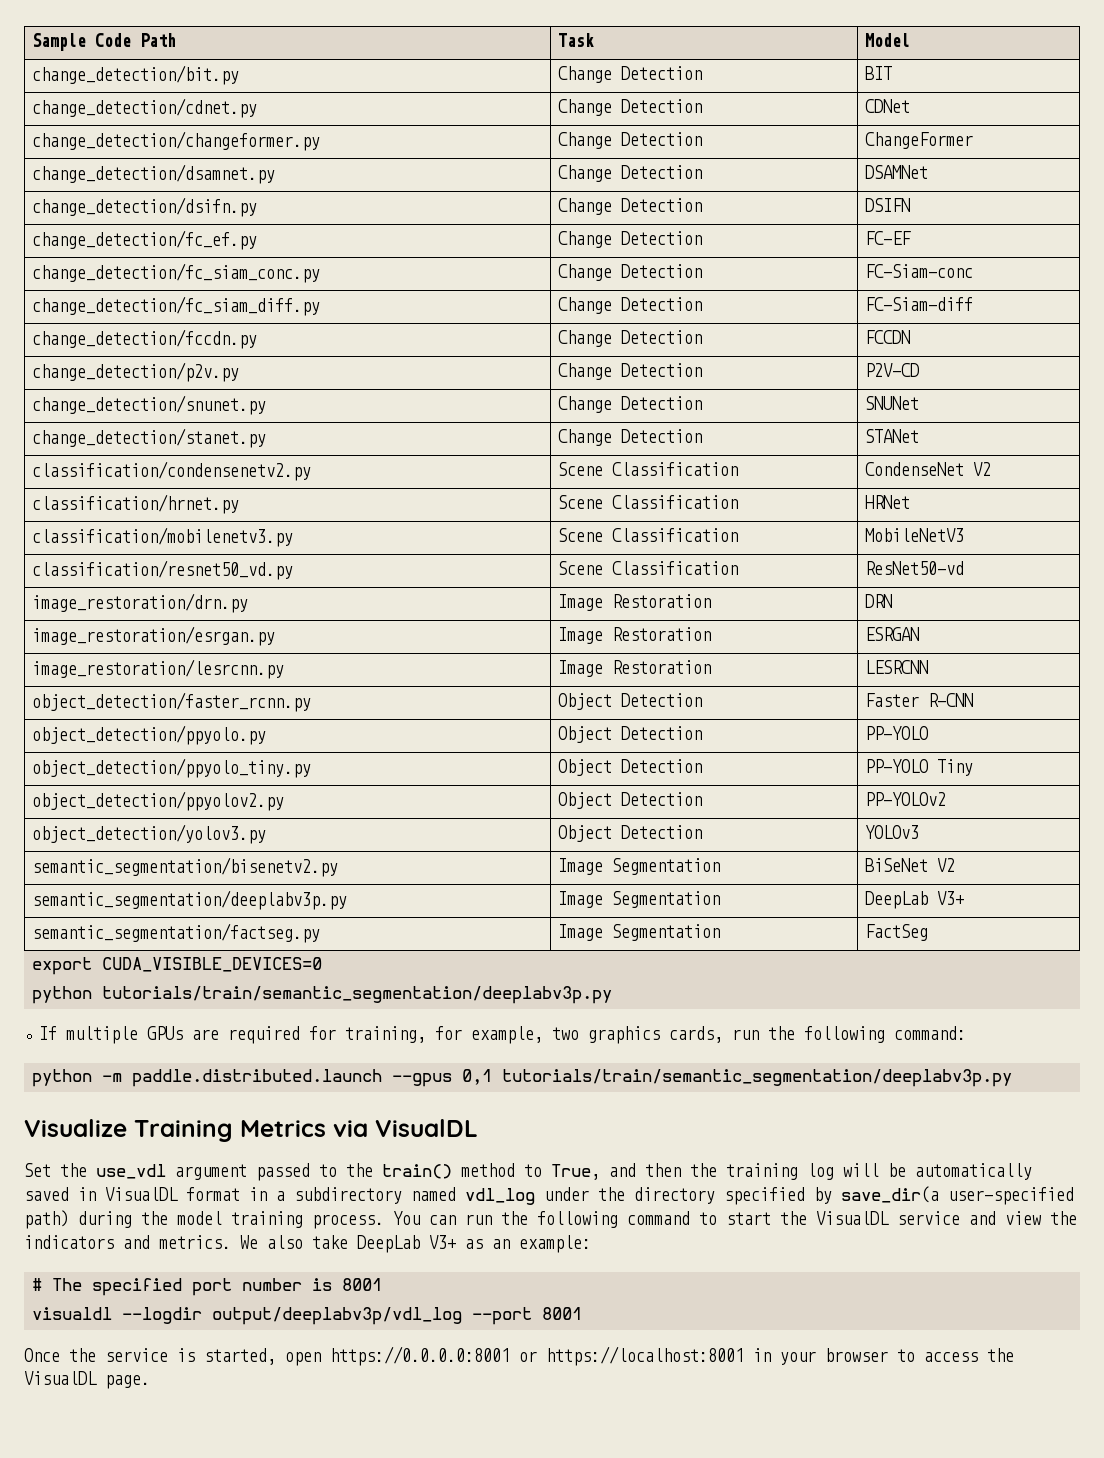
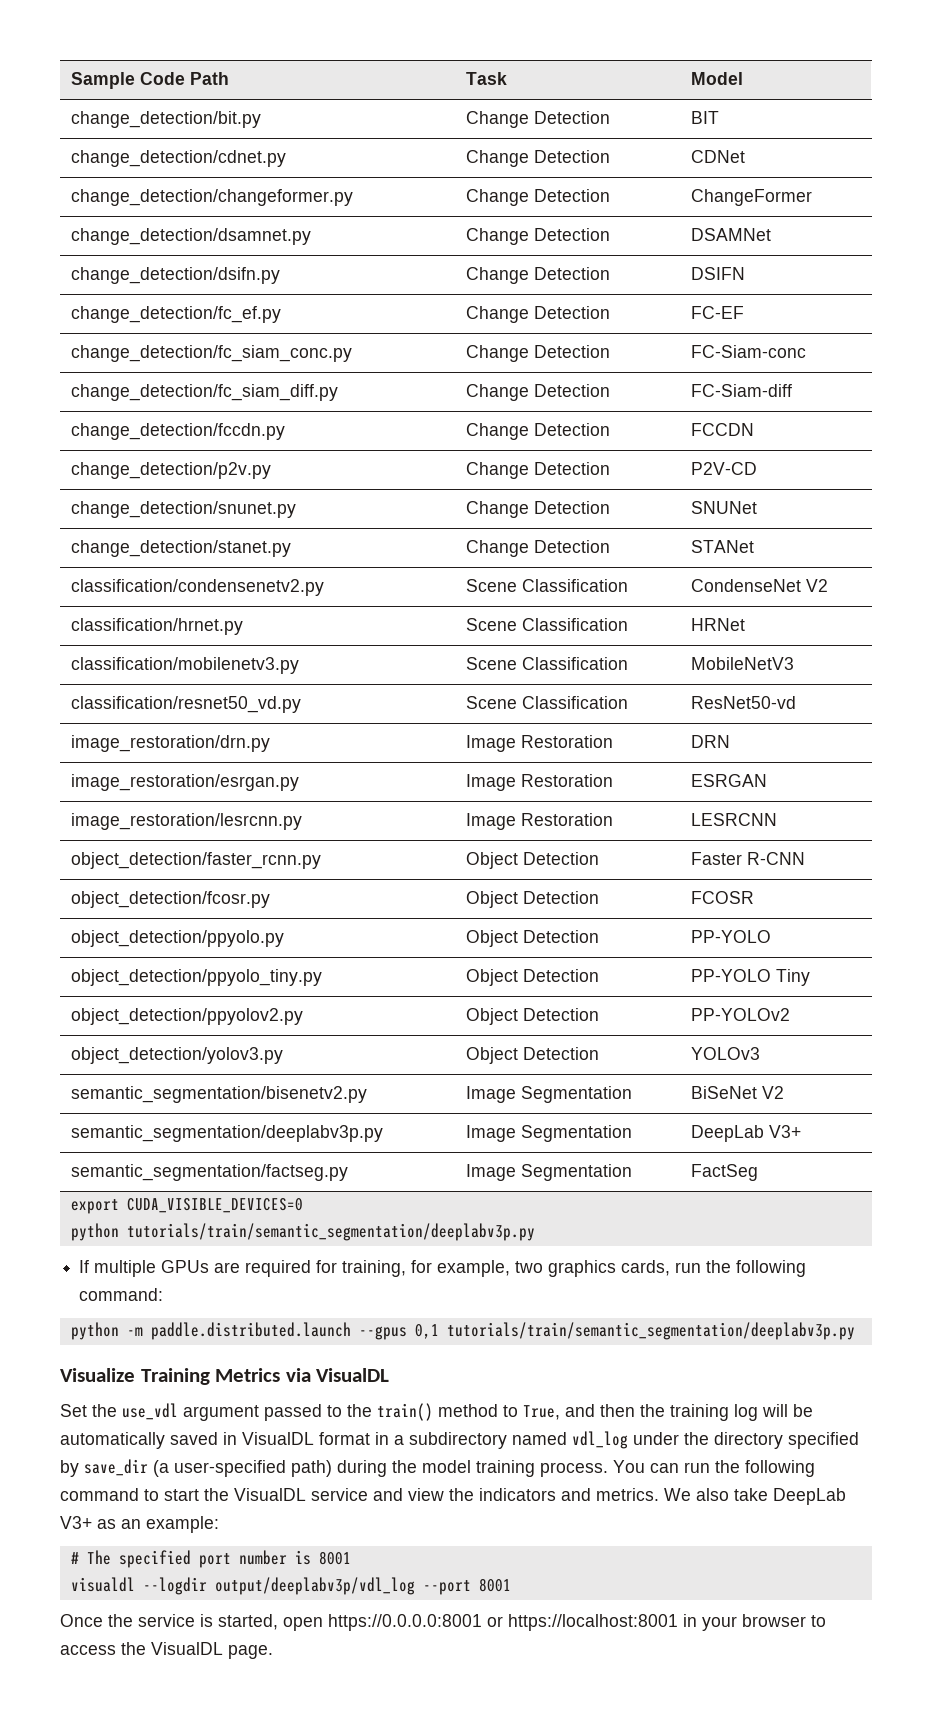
+ object_detection/fcosr.py | Object Detection | FCOSR
- Set the use_vdl argument passed to the train() method to True, and then the training log will be automatically saved in VisualDL format in a subdirectory named vdl_log under the directory specified by save_dir(a user-specified path) during the model training process.
+ Set the use_vdl argument passed to the train() method to True, and then the training log will be automatically saved in VisualDL format in a subdirectory named vdl_log under the directory specified by save_dir (a user-specified path) during the model training process.

